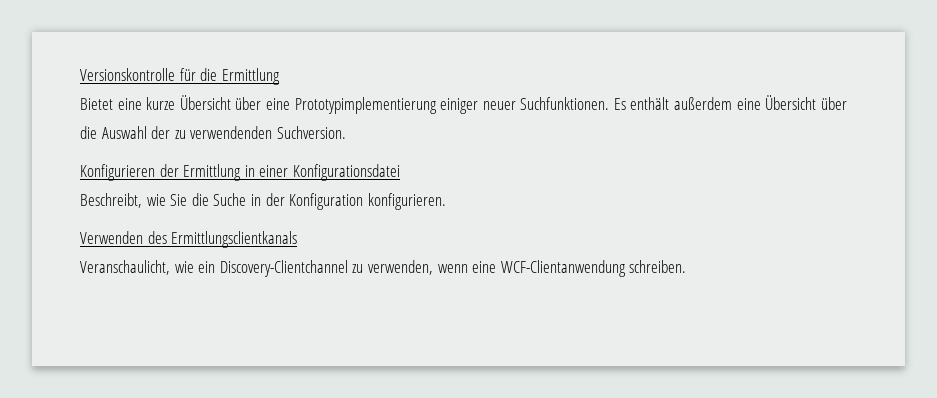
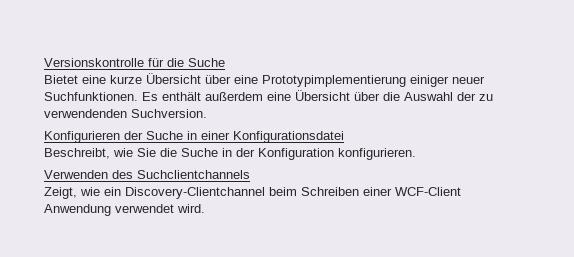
- Versionskontrolle für die Ermittlung
+ Versionskontrolle für die Suche
- Konfigurieren der Ermittlung in einer Konfigurationsdatei
+ Konfigurieren der Suche in einer Konfigurationsdatei
- Verwenden des Ermittlungsclientkanals
- Veranschaulicht, wie ein Discovery-Clientchannel zu verwenden, wenn eine WCF-Clientanwendung schreiben.
+ Verwenden des Suchclientchannels
+ Zeigt, wie ein Discovery-Clientchannel beim Schreiben einer WCF-Client Anwendung verwendet wird.

